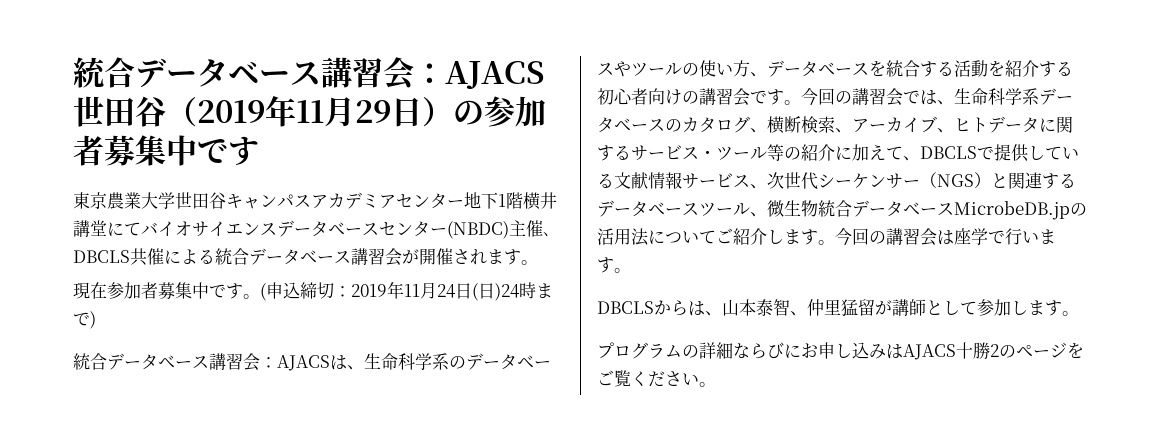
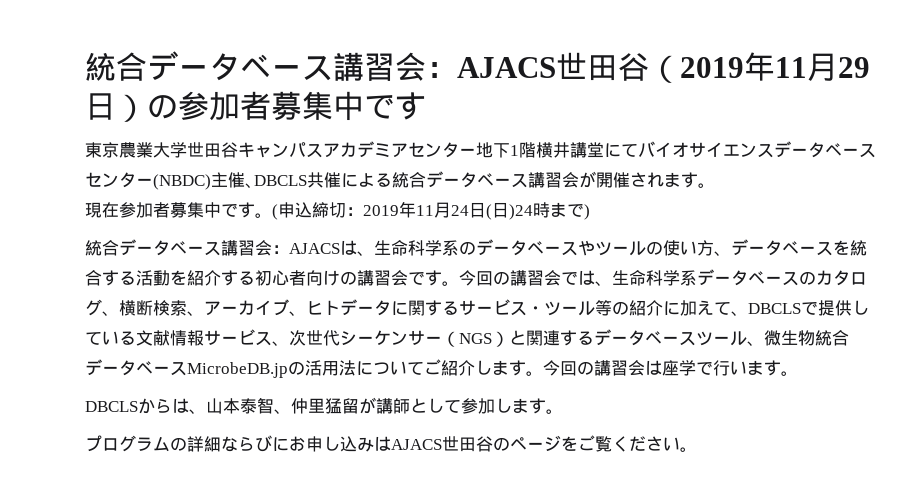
- プログラムの詳細ならびにお申し込みはAJACS十勝2のページをご覧ください。
+ プログラムの詳細ならびにお申し込みはAJACS世田谷のページをご覧ください。

